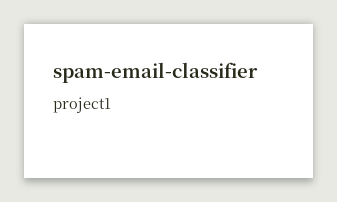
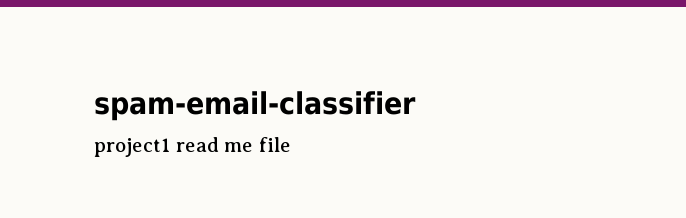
- project1
+ project1 read me file

